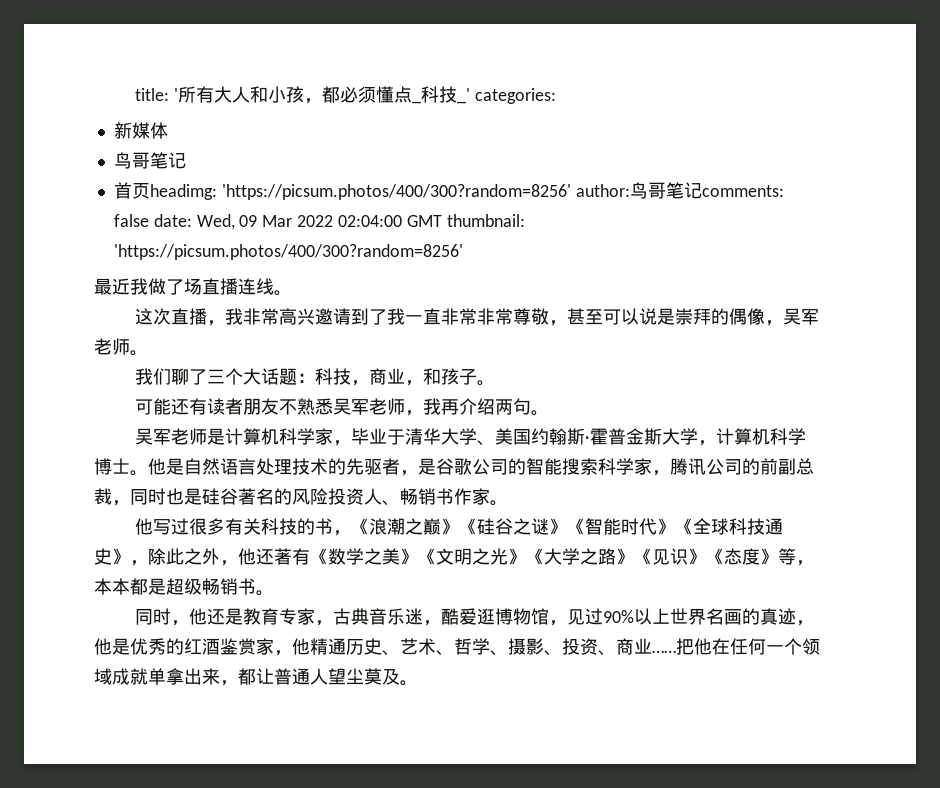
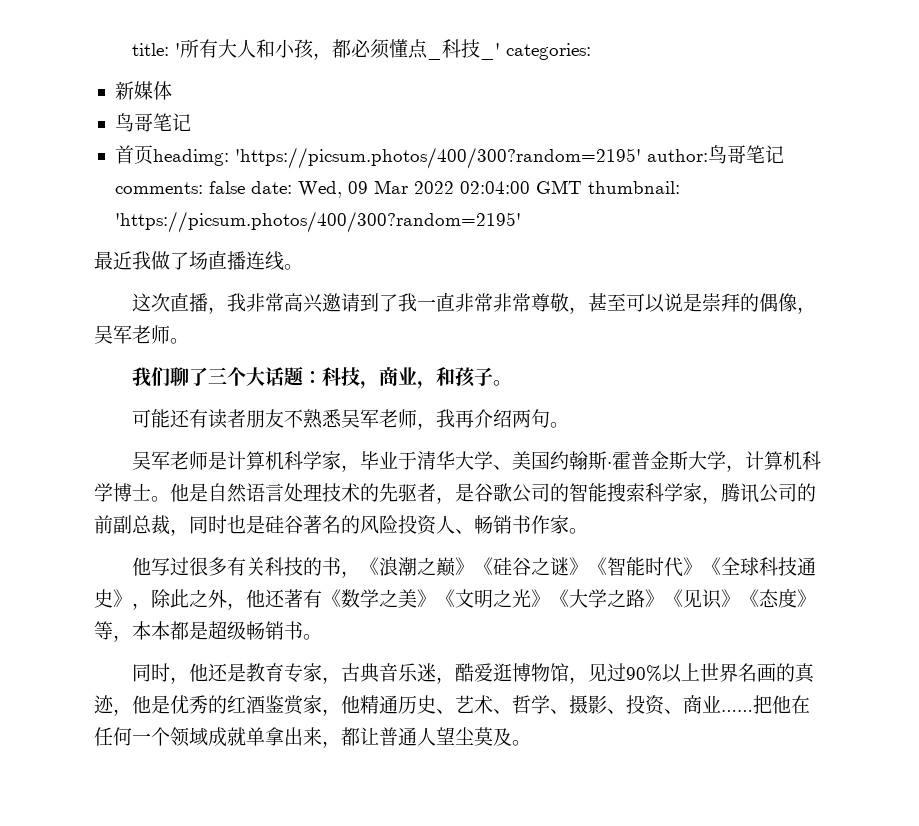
- 首页headimg: 'https://picsum.photos/400/300?random=8256' author:鸟哥笔记comments: false date: Wed, 09 Mar 2022 02:04:00 GMT thumbnail: 'https://picsum.photos/400/300?random=8256'
+ 首页headimg: 'https://picsum.photos/400/300?random=2195' author:鸟哥笔记comments: false date: Wed, 09 Mar 2022 02:04:00 GMT thumbnail: 'https://picsum.photos/400/300?random=2195'

